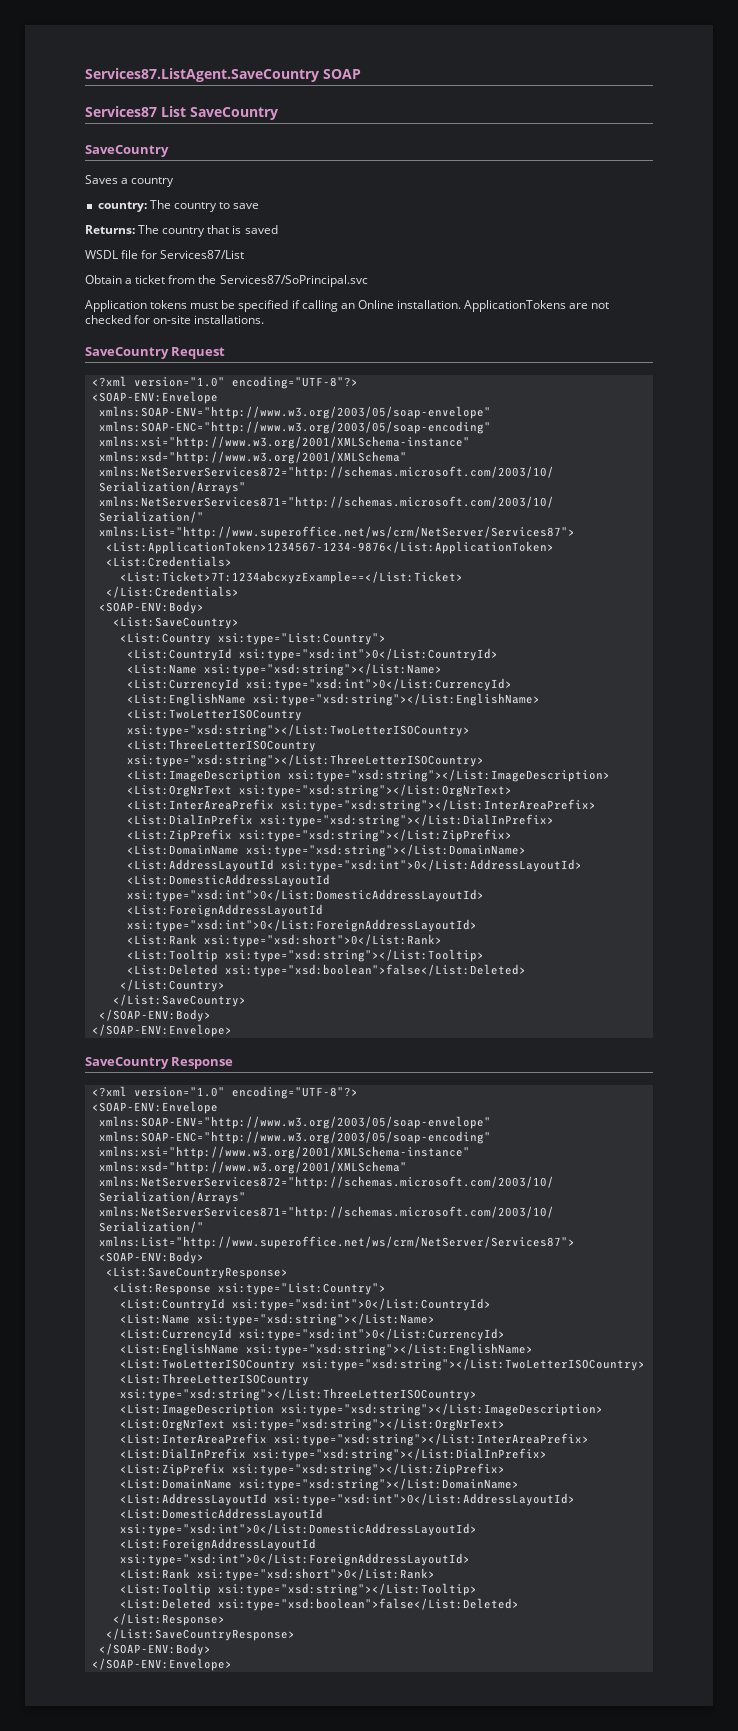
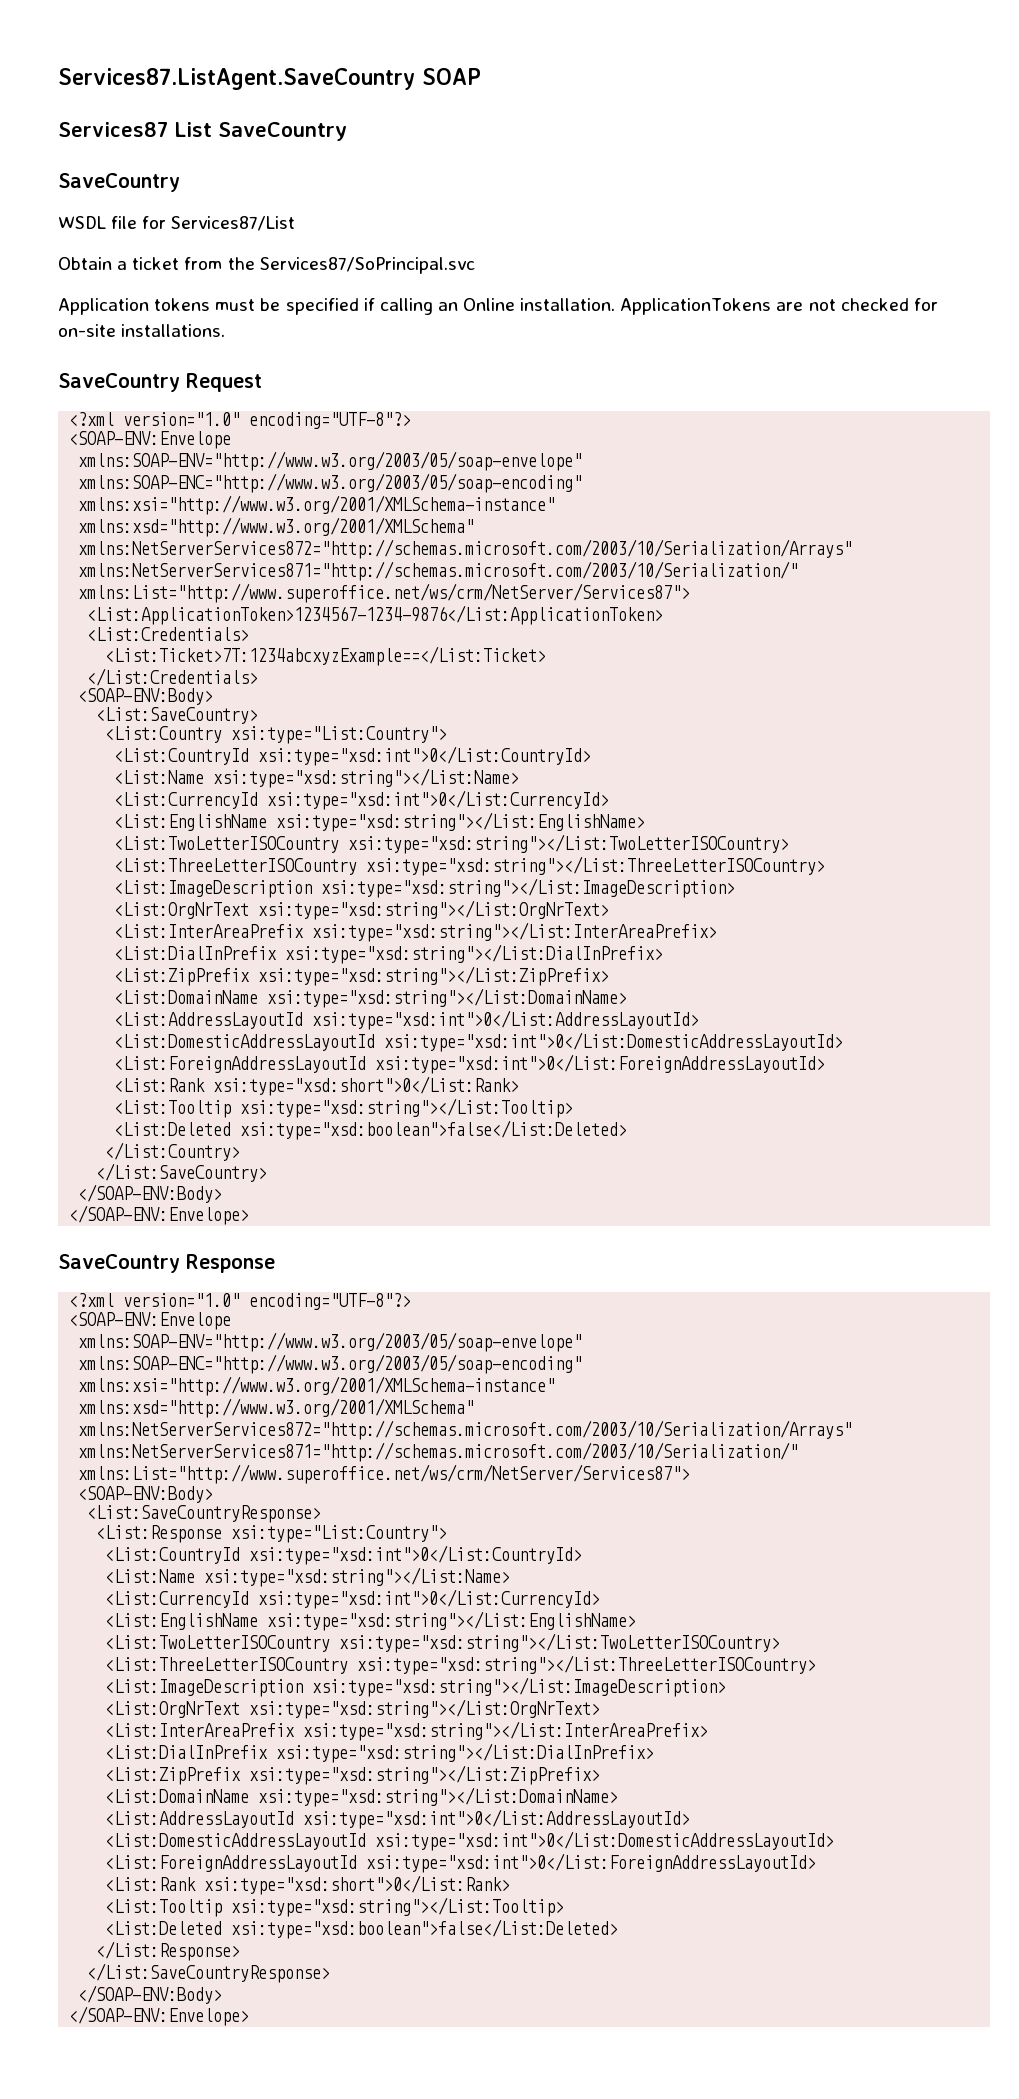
- Saves a country
- country: The country to save
- Returns: The country that is saved

